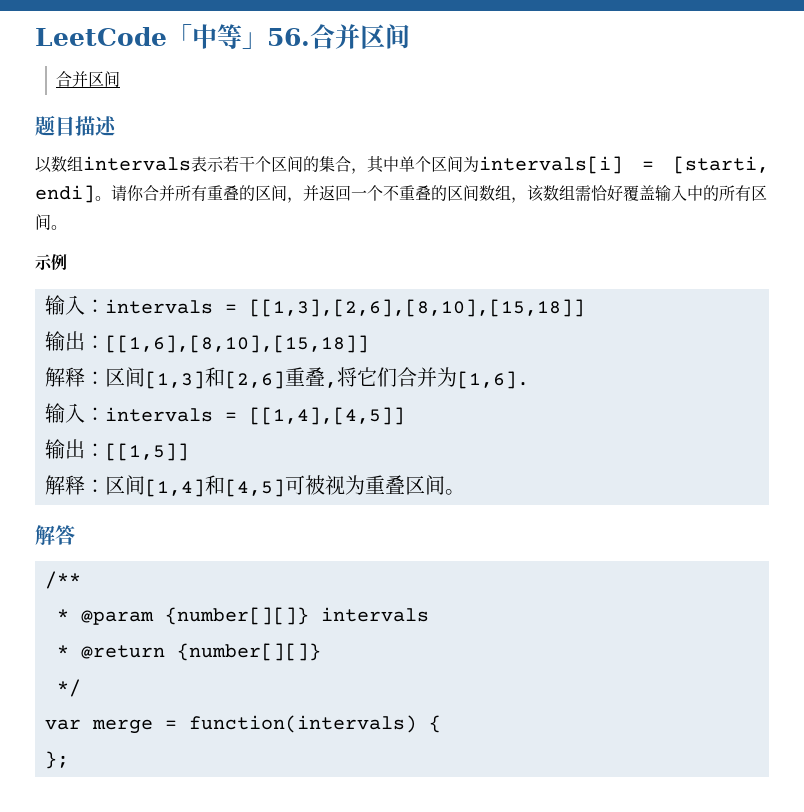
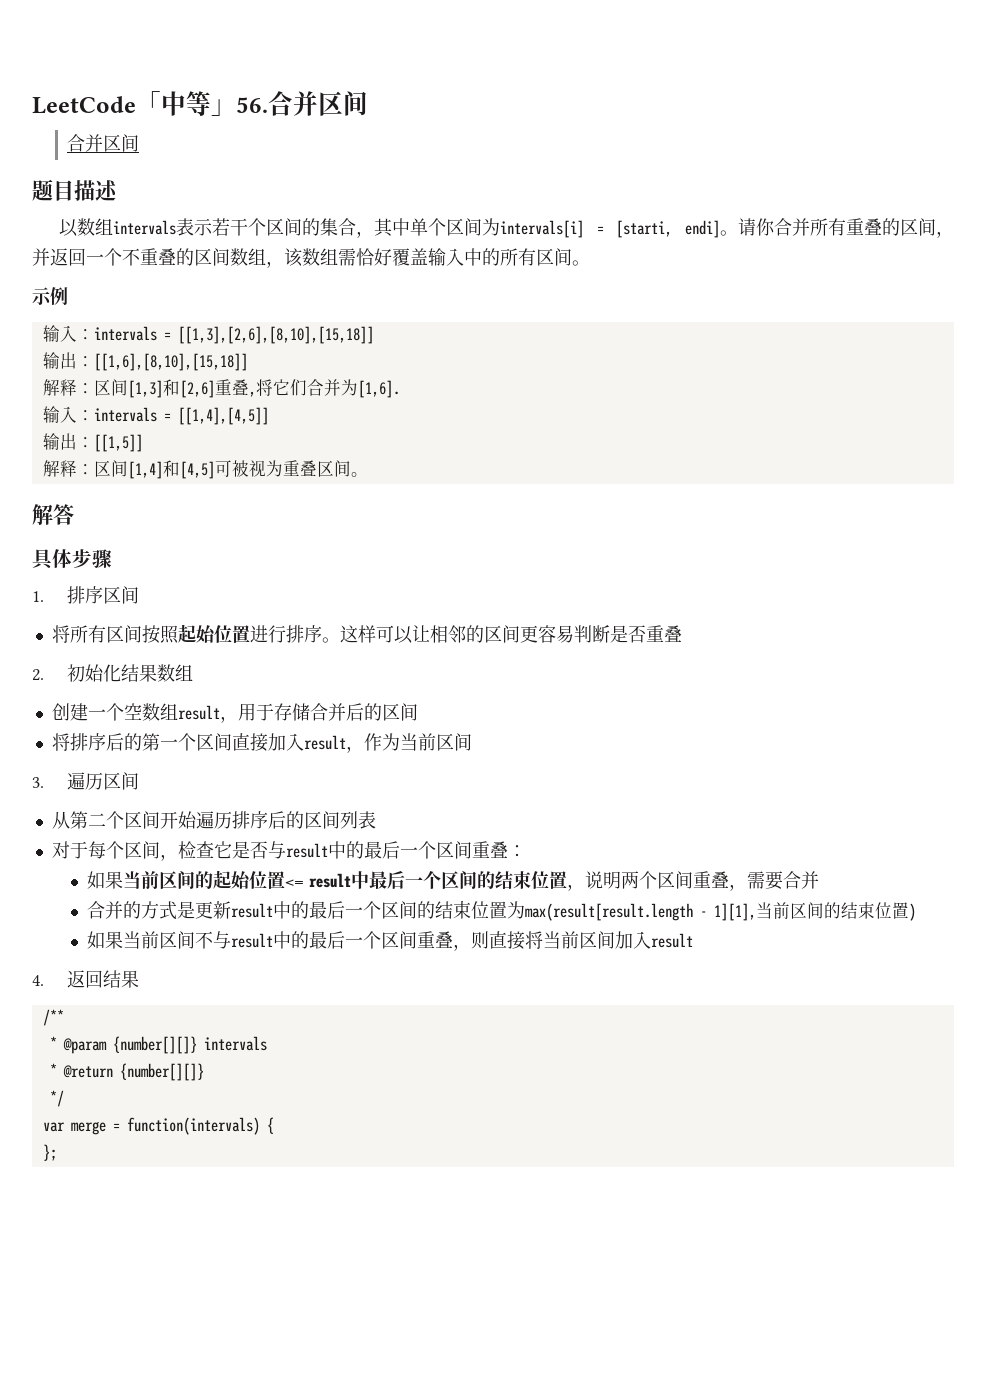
+ 具体步骤
+ 1.排序区间
+ 将所有区间按照起始位置进行排序。这样可以让相邻的区间更容易判断是否重叠
+ 2.初始化结果数组
+ 创建一个空数组result，用于存储合并后的区间
+ 将排序后的第一个区间直接加入result，作为当前区间
+ 3.遍历区间
+ 从第二个区间开始遍历排序后的区间列表
+ 对于每个区间，检查它是否与result中的最后一个区间重叠：
+ 如果当前区间的起始位置<= result中最后一个区间的结束位置，说明两个区间重叠，需要合并
+ 合并的方式是更新result中的最后一个区间的结束位置为max(result[result.length - 1][1],当前区间的结束位置)
+ 如果当前区间不与result中的最后一个区间重叠，则直接将当前区间加入result
+ 4.返回结果

